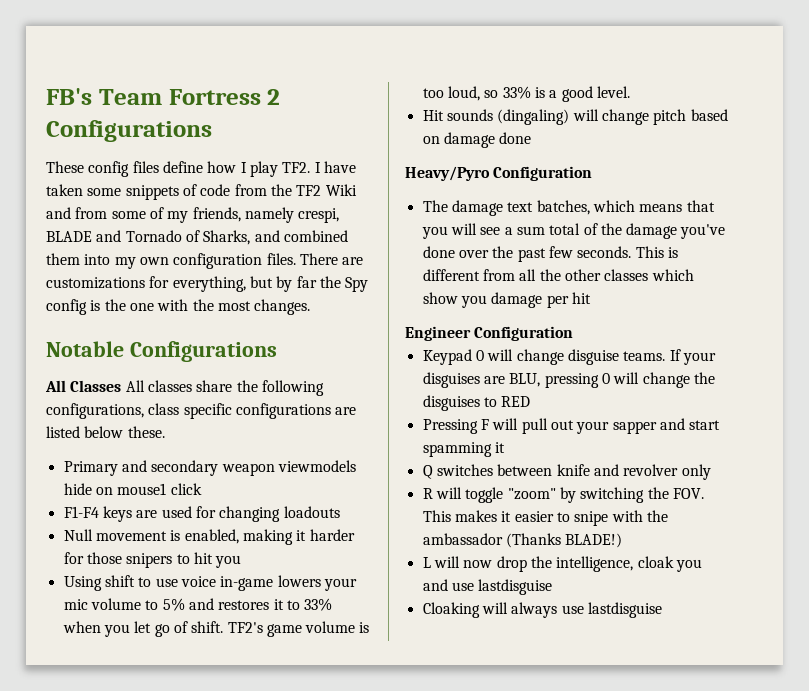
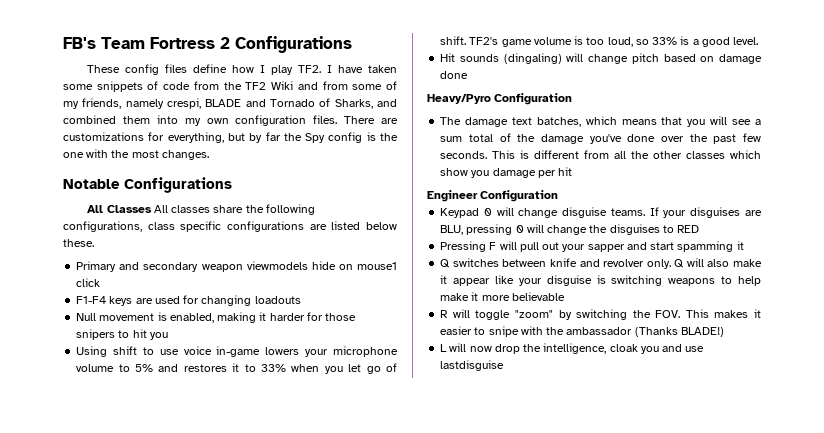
- Using shift to use voice in-game lowers your mic volume to 5% and restores it to 33% when you let go of shift.
+ Using shift to use voice in-game lowers your microphone volume to 5% and restores it to 33% when you let go of shift.
- Q switches between knife and revolver only
+ Q switches between knife and revolver only. Q will also make it appear like your disguise is switching weapons to help make it more believable
- Cloaking will always use lastdisguise

